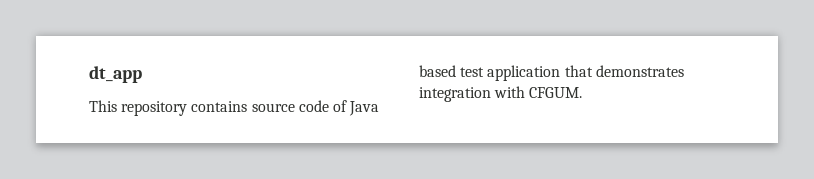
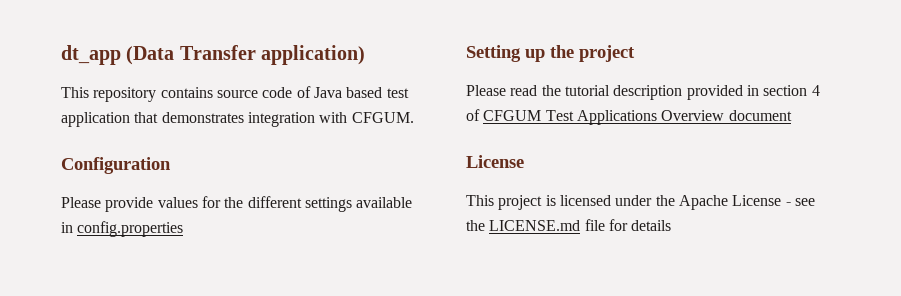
- dt_app
+ dt_app (Data Transfer application)
+ Configuration
+ Please provide values for the different settings available in config.properties
+ Setting up the project
+ Please read the tutorial description provided in section 4 of CFGUM Test Applications Overview document
+ License
+ This project is licensed under the Apache License - see the LICENSE.md file for details

